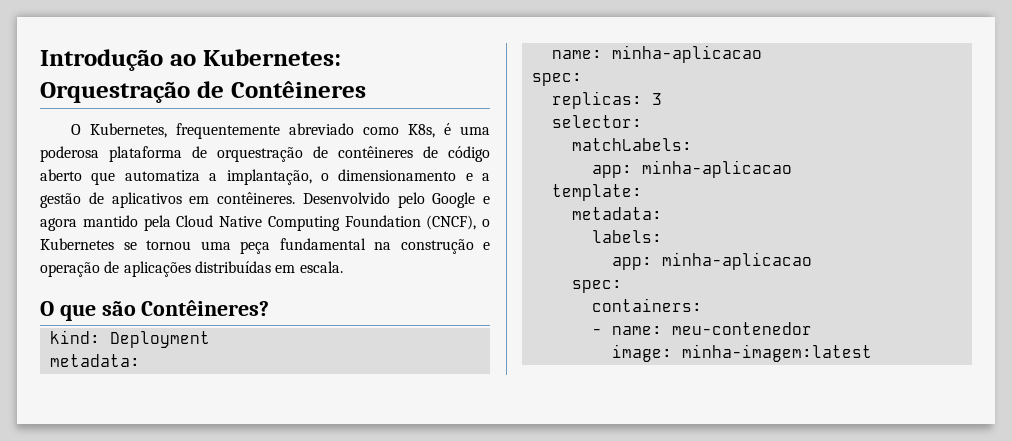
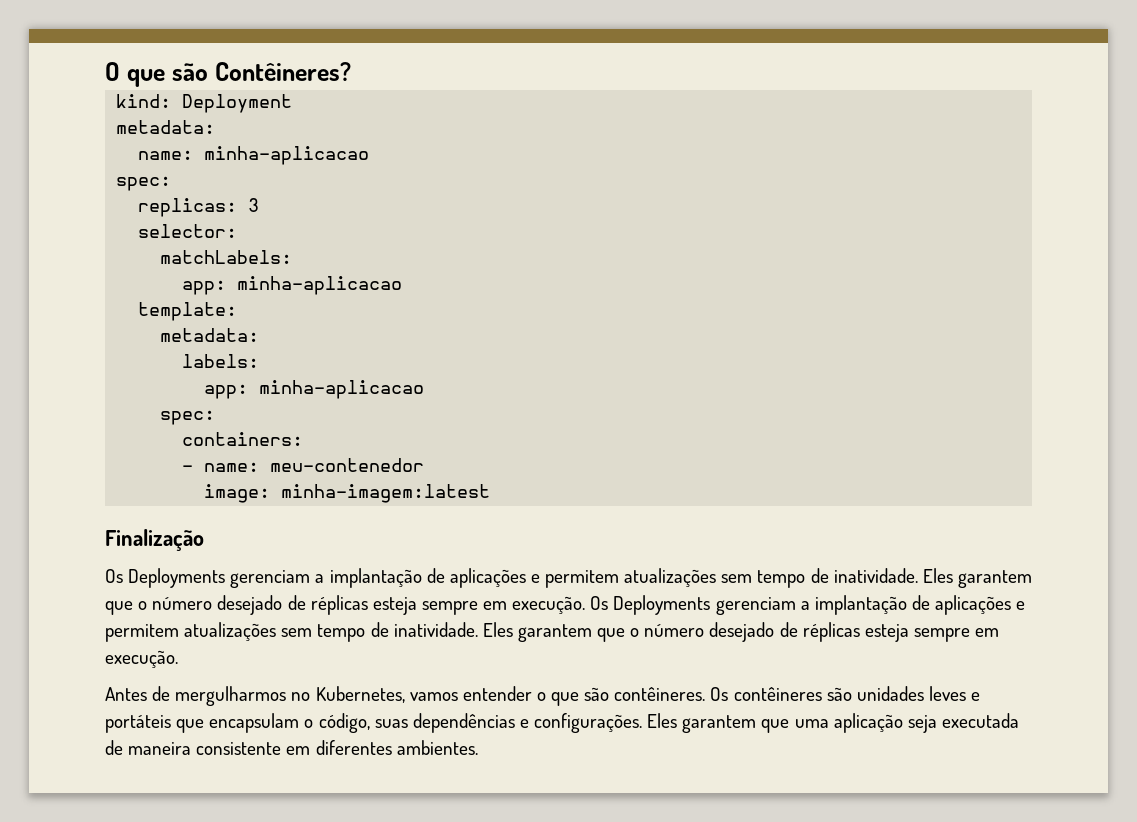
- Introdução ao Kubernetes: Orquestração de Contêineres
- O Kubernetes, frequentemente abreviado como K8s, é uma poderosa plataforma de orquestração de contêineres de código aberto que automatiza a implantação, o dimensionamento e a gestão de aplicativos em contêineres. Desenvolvido pelo Google e agora mantido pela Cloud Native Computing Foundation (CNCF), o Kubernetes se tornou uma peça fundamental na construção e operação de aplicações distribuídas em escala.
+ Finalização
+ Os Deployments gerenciam a implantação de aplicações e permitem atualizações sem tempo de inatividade. Eles garantem que o número desejado de réplicas esteja sempre em execução. Os Deployments gerenciam a implantação de aplicações e permitem atualizações sem tempo de inatividade. Eles garantem que o número desejado de réplicas esteja sempre em execução.
+ Antes de mergulharmos no Kubernetes, vamos entender o que são contêineres. Os contêineres são unidades leves e portáteis que encapsulam o código, suas dependências e configurações. Eles garantem que uma aplicação seja executada de maneira consistente em diferentes ambientes.

